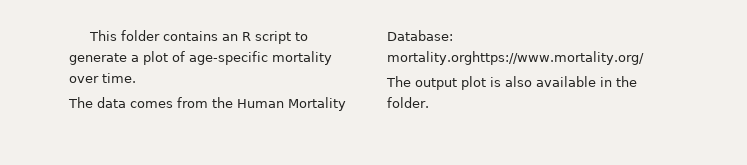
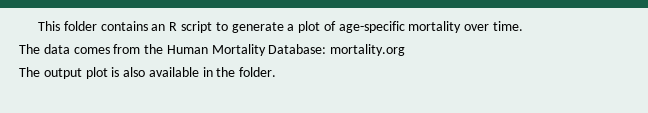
- The data comes from the Human Mortality Database: mortality.orghttps://www.mortality.org/
+ The data comes from the Human Mortality Database: mortality.org

